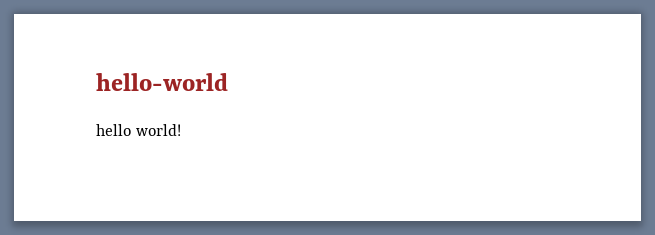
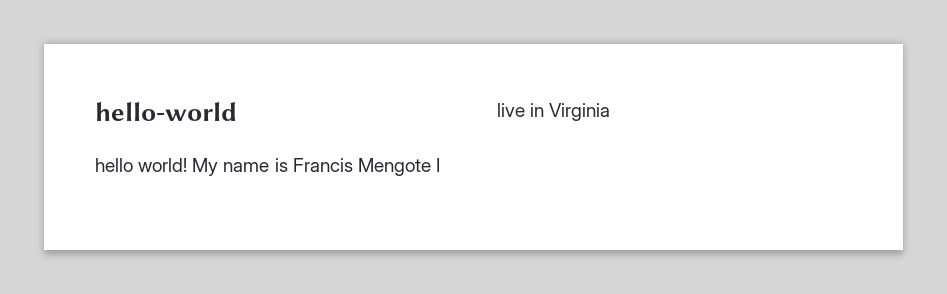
+ My name is Francis Mengote I live in Virginia

